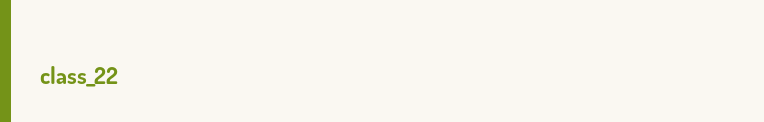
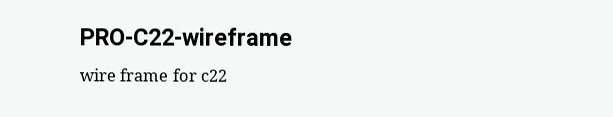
- class_22
+ PRO-C22-wireframe
+ wire frame for c22

